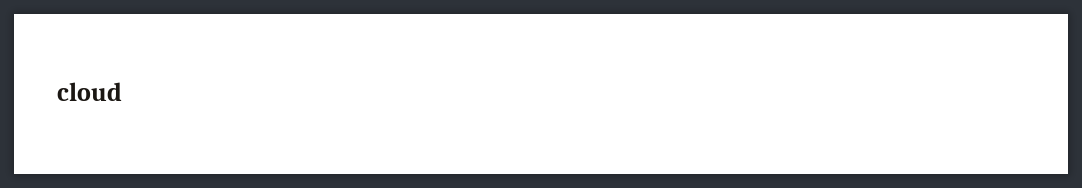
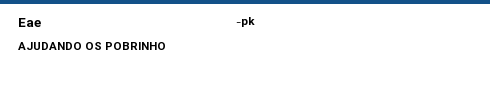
- cloud
+ Eae
+ AJUDANDO OS POBRINHO
+ -pk

